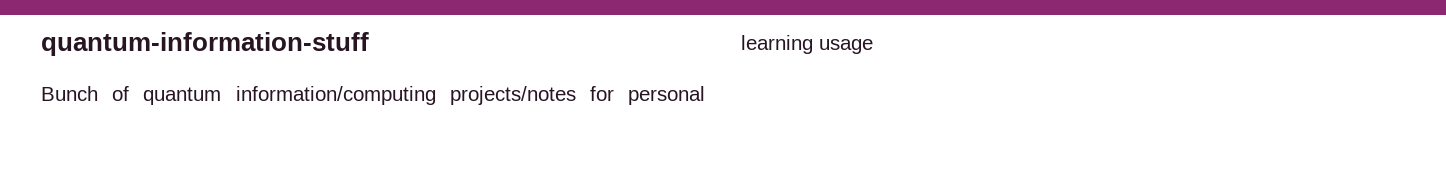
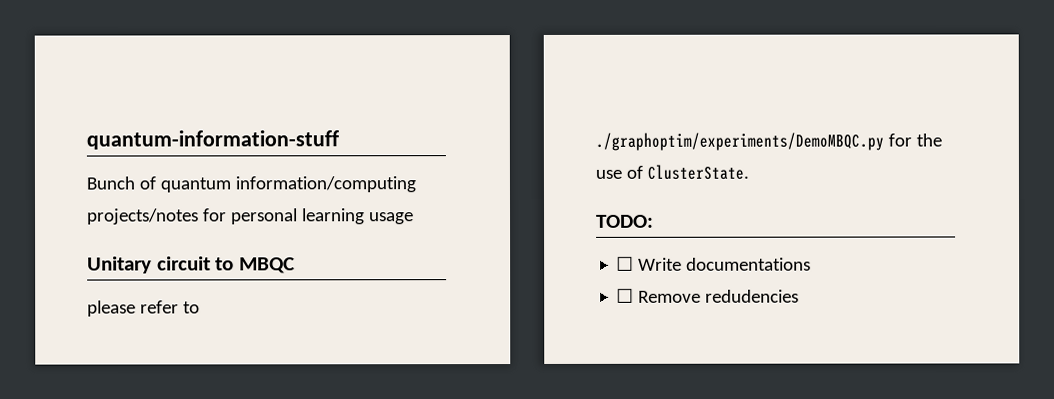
+ Unitary circuit to MBQC
+ please refer to ./graphoptim/experiments/DemoMBQC.py for the use of ClusterState.
+ TODO:
+ ☐ Write documentations
+ ☐ Remove redudencies

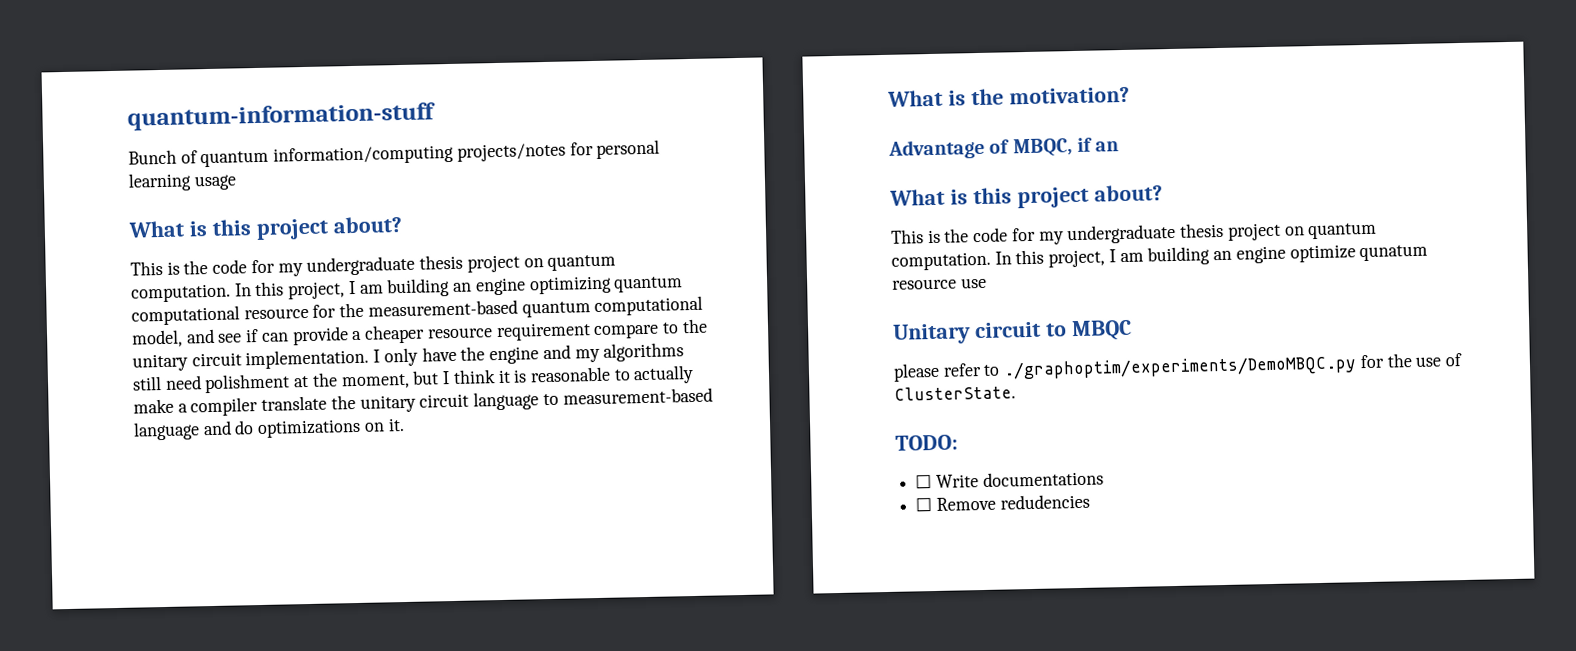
  Bunch of quantum information/computing projects/notes for personal learning usage
+ What is this project about?
+ This is the code for my undergraduate thesis project on quantum computation. In this project, I am building an engine optimizing quantum computational resource for the measurement-based quantum computational model, and see if can provide a cheaper resource requirement compare to the unitary circuit implementation. I only have the engine and my algorithms still need polishment at the moment, but I think it is reasonable to actually make a compiler translate the unitary circuit language to measurement-based language and do optimizations on it.
+ What is the motivation?
+ Advantage of MBQC, if an
+ What is this project about?
+ This is the code for my undergraduate thesis project on quantum computation. In this project, I am building an engine optimize qunatum resource use

